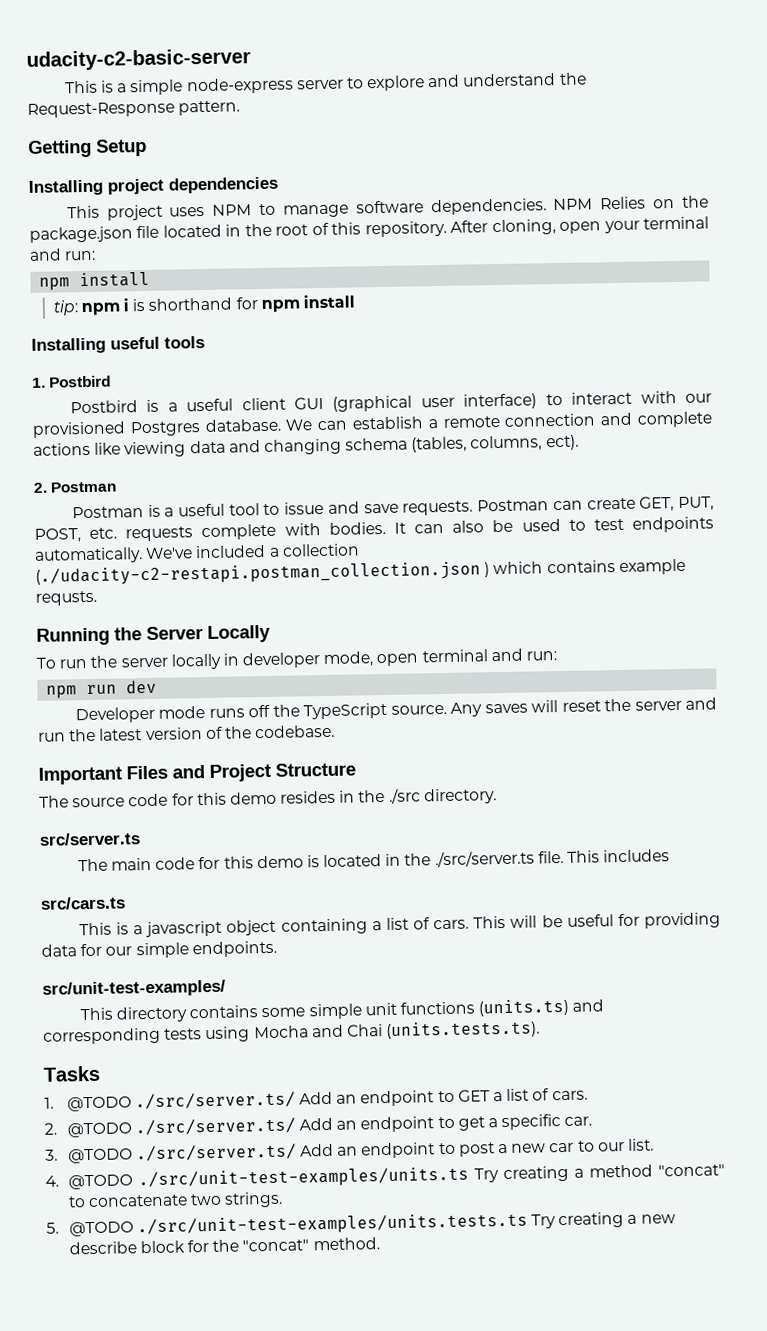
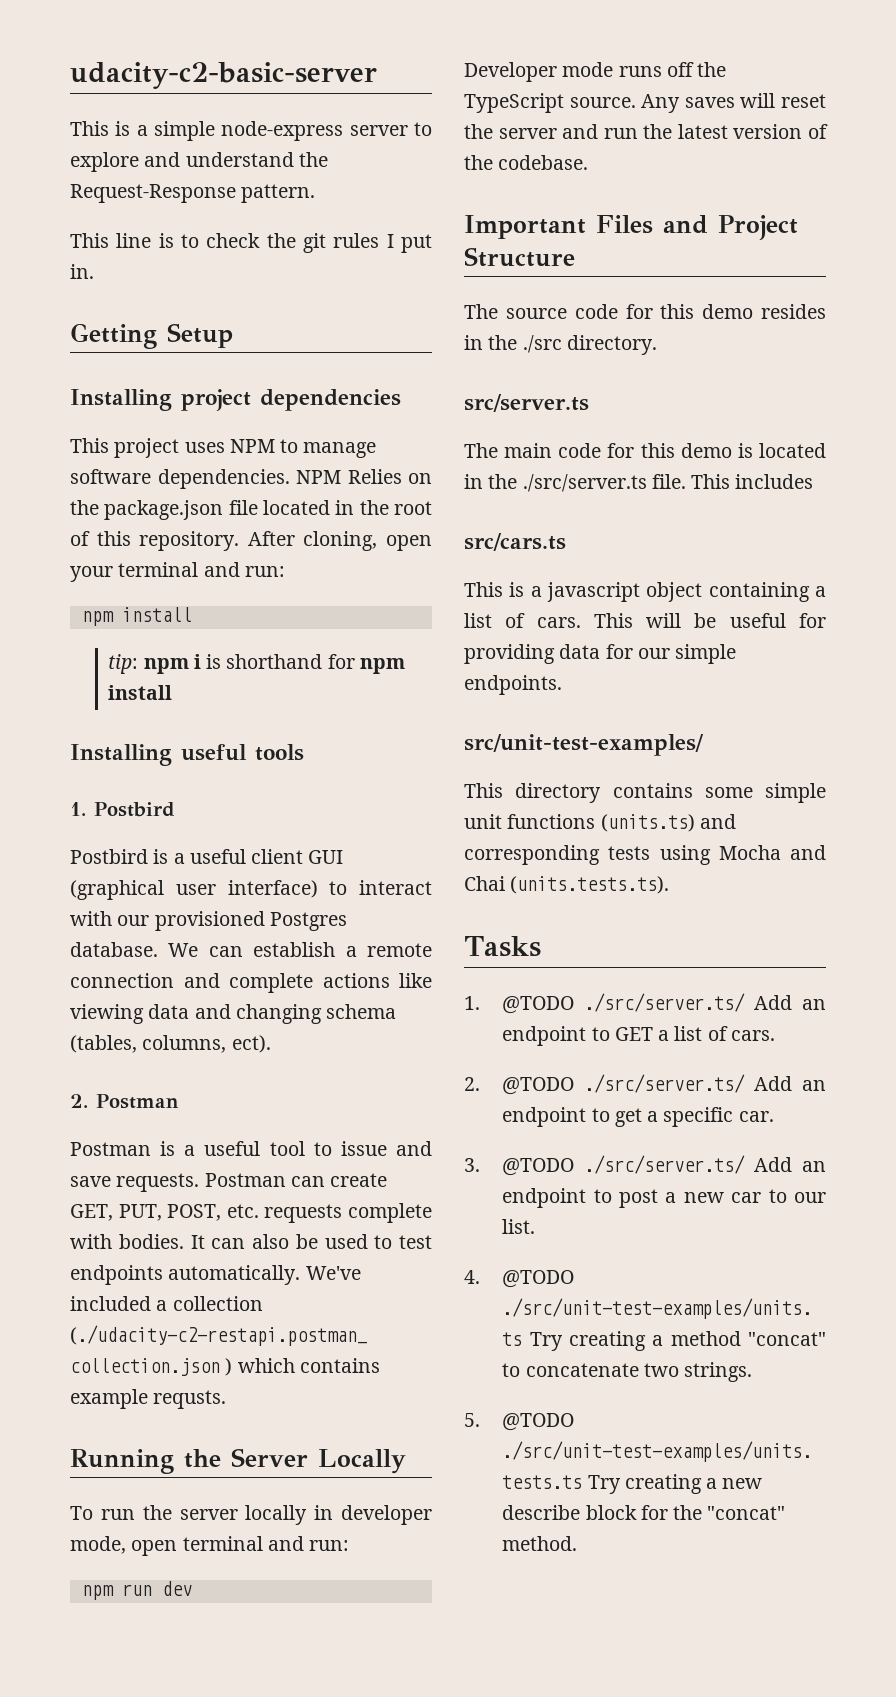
+ This line is to check the git rules I put in.

